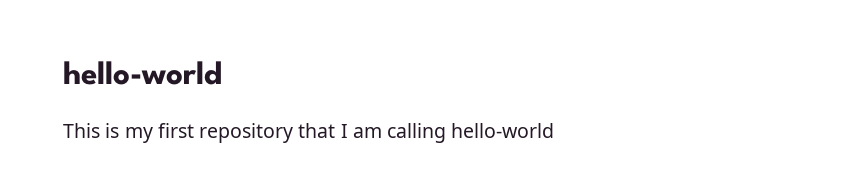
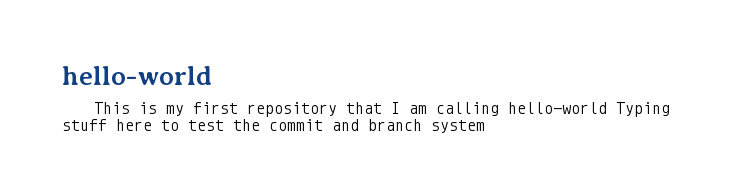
- This is my first repository that I am calling hello-world
+ This is my first repository that I am calling hello-world Typing stuff here to test the commit and branch system

